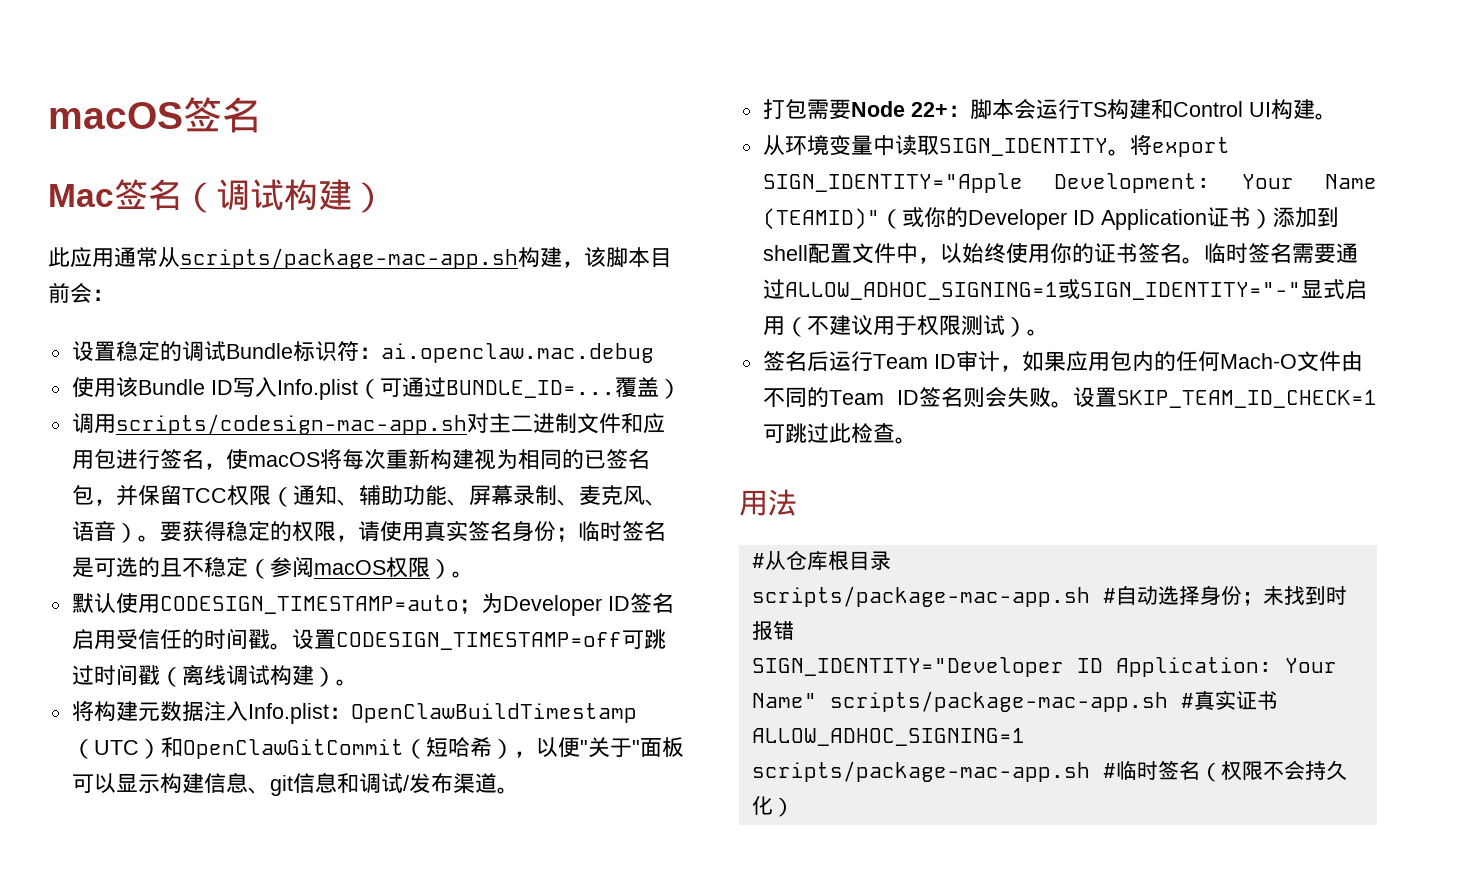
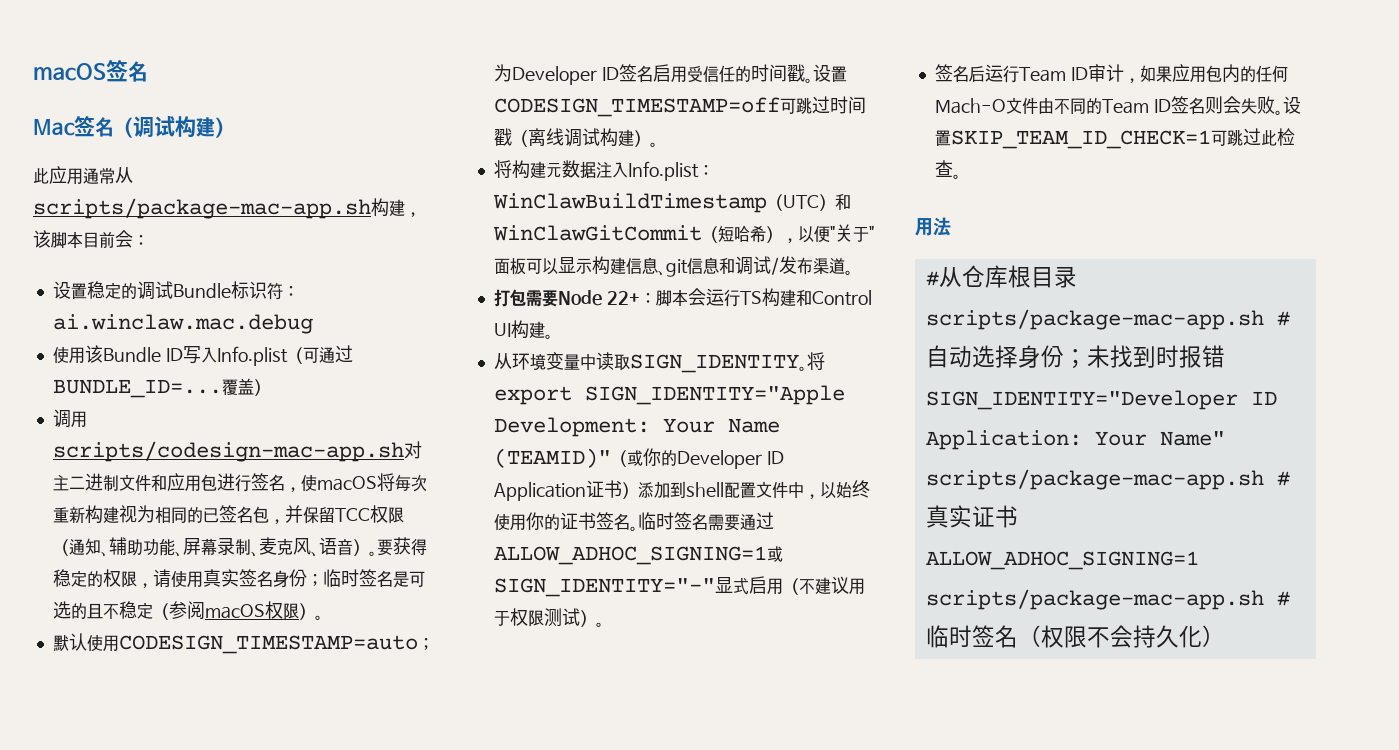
- 设置稳定的调试Bundle标识符：ai.openclaw.mac.debug
+ 设置稳定的调试Bundle标识符：ai.winclaw.mac.debug
- 将构建元数据注入Info.plist：OpenClawBuildTimestamp（UTC）和OpenClawGitCommit（短哈希），以便"关于"面板可以显示构建信息、git信息和调试/发布渠道。
+ 将构建元数据注入Info.plist：WinClawBuildTimestamp（UTC）和WinClawGitCommit（短哈希），以便"关于"面板可以显示构建信息、git信息和调试/发布渠道。

